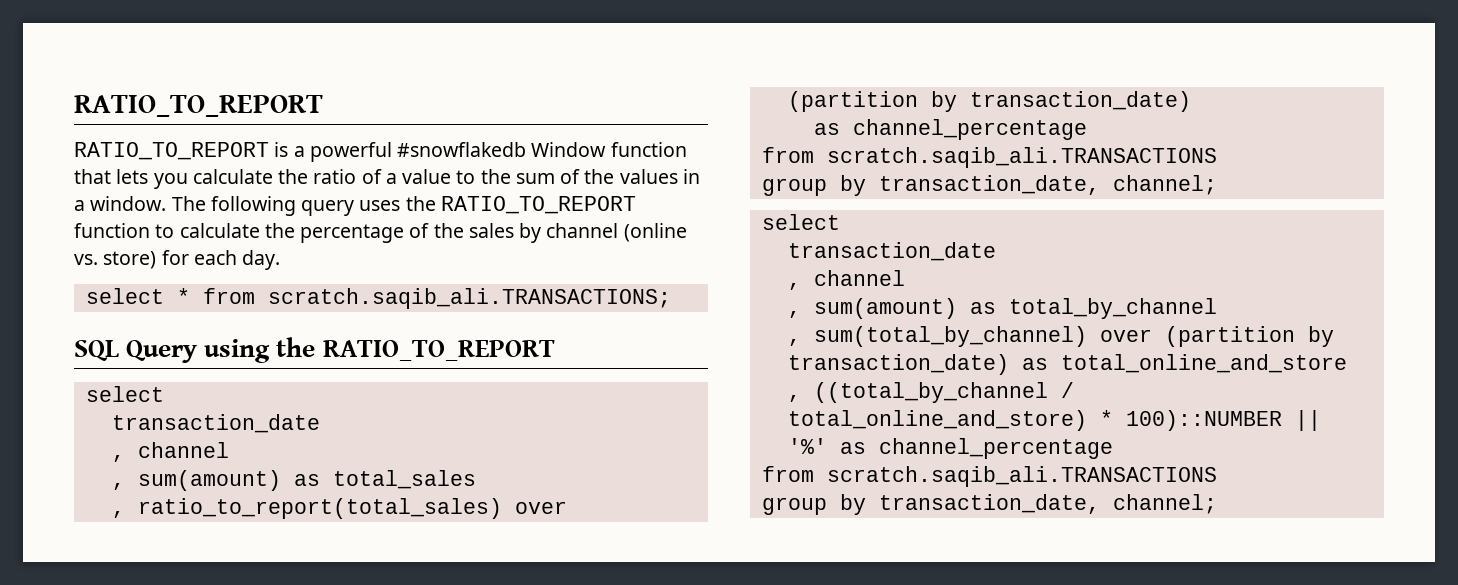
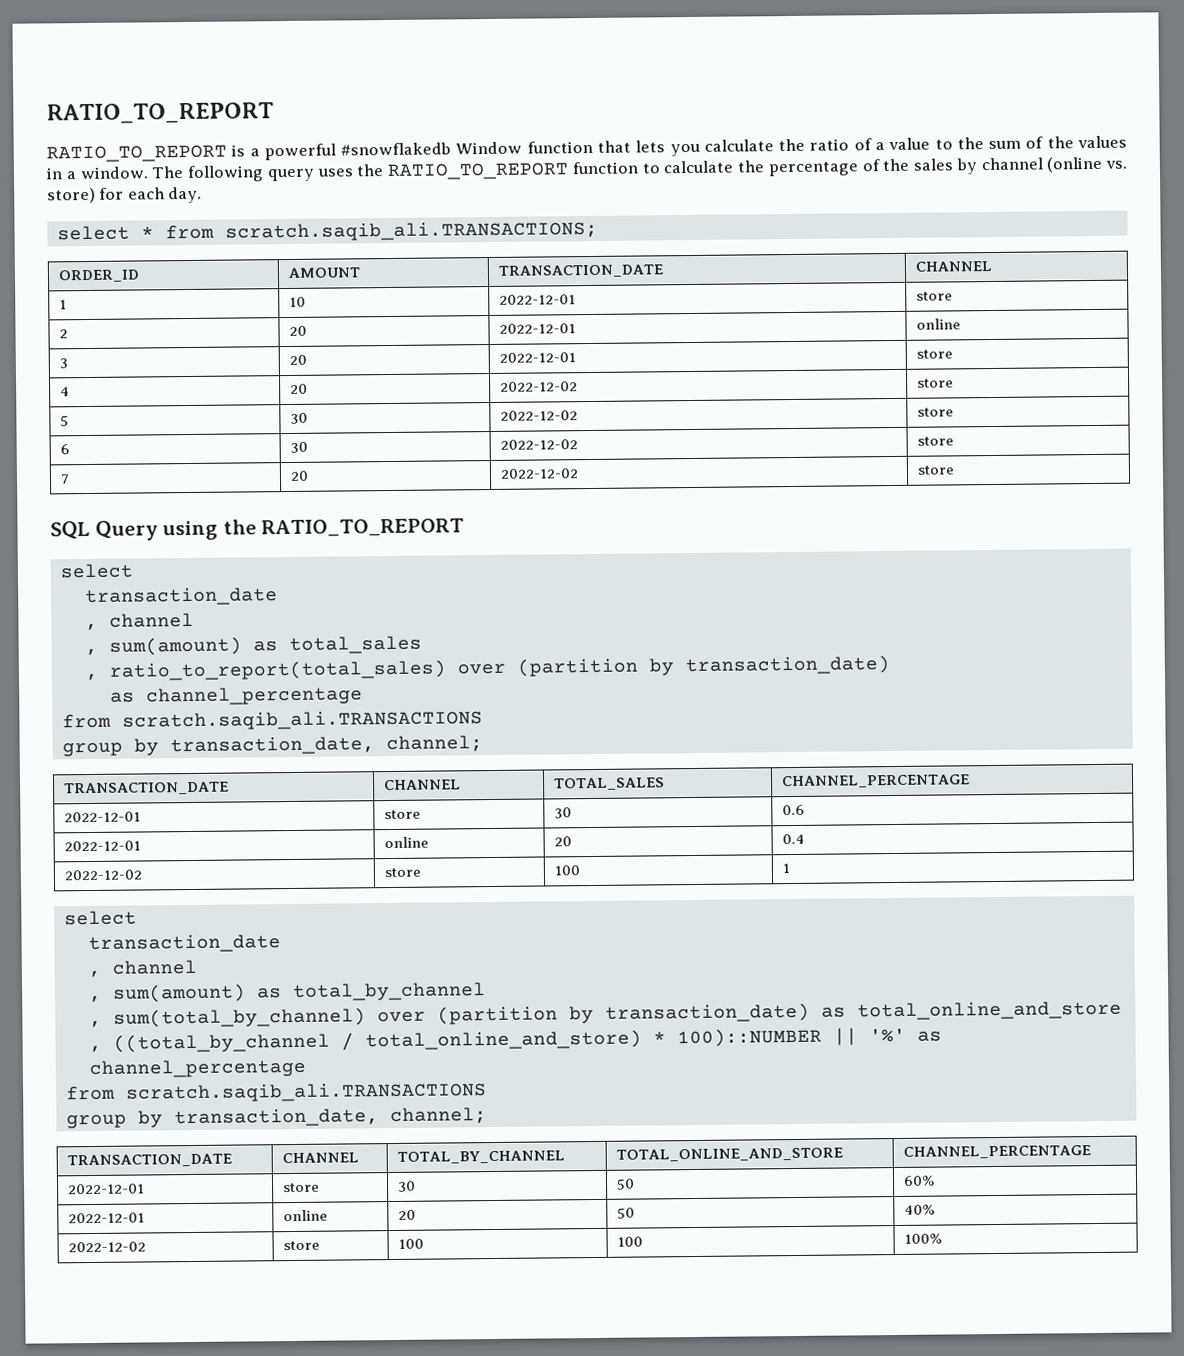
+ ORDER_ID | AMOUNT | TRANSACTION_DATE | CHANNEL
+ 1 | 10 | 2022-12-01 | store
+ 2 | 20 | 2022-12-01 | online
+ 3 | 20 | 2022-12-01 | store
+ 4 | 20 | 2022-12-02 | store
+ 5 | 30 | 2022-12-02 | store
+ 6 | 30 | 2022-12-02 | store
+ 7 | 20 | 2022-12-02 | store
+ TRANSACTION_DATE | CHANNEL | TOTAL_SALES | CHANNEL_PERCENTAGE
+ 2022-12-01 | store | 30 | 0.6
+ 2022-12-01 | online | 20 | 0.4
+ 2022-12-02 | store | 100 | 1
+ TRANSACTION_DATE | CHANNEL | TOTAL_BY_CHANNEL | TOTAL_ONLINE_AND_STORE | CHANNEL_PERCENTAGE
+ 2022-12-01 | store | 30 | 50 | 60%
+ 2022-12-01 | online | 20 | 50 | 40%
+ 2022-12-02 | store | 100 | 100 | 100%

